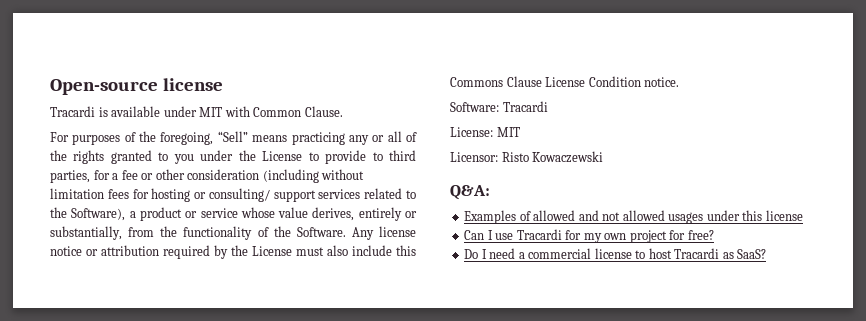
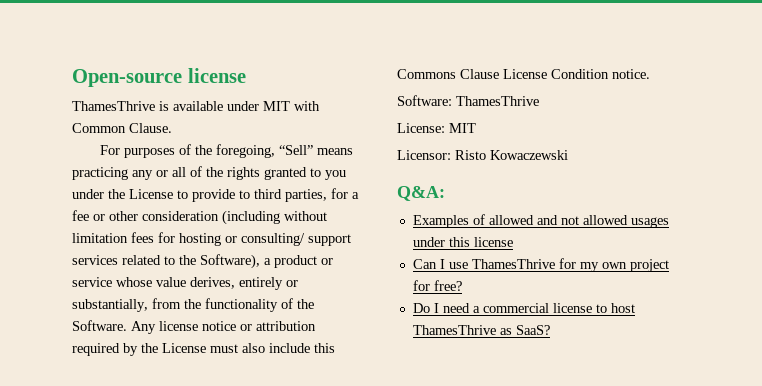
- Tracardi is available under MIT with Common Clause.
+ ThamesThrive is available under MIT with Common Clause.
- Software: Tracardi
+ Software: ThamesThrive
- Can I use Tracardi for my own project for free?
+ Can I use ThamesThrive for my own project for free?
- Do I need a commercial license to host Tracardi as SaaS?
+ Do I need a commercial license to host ThamesThrive as SaaS?

